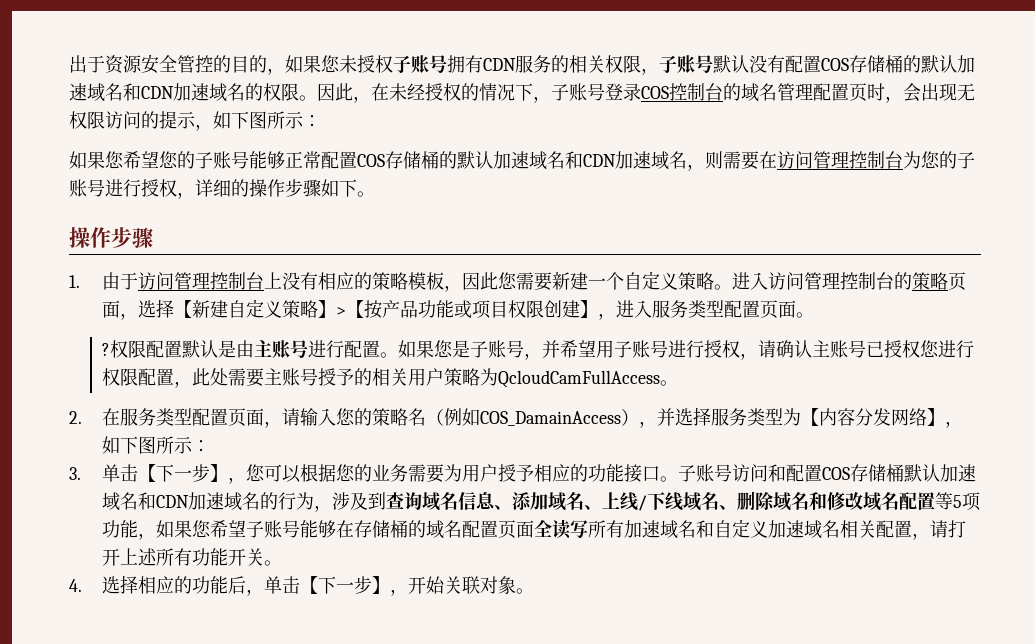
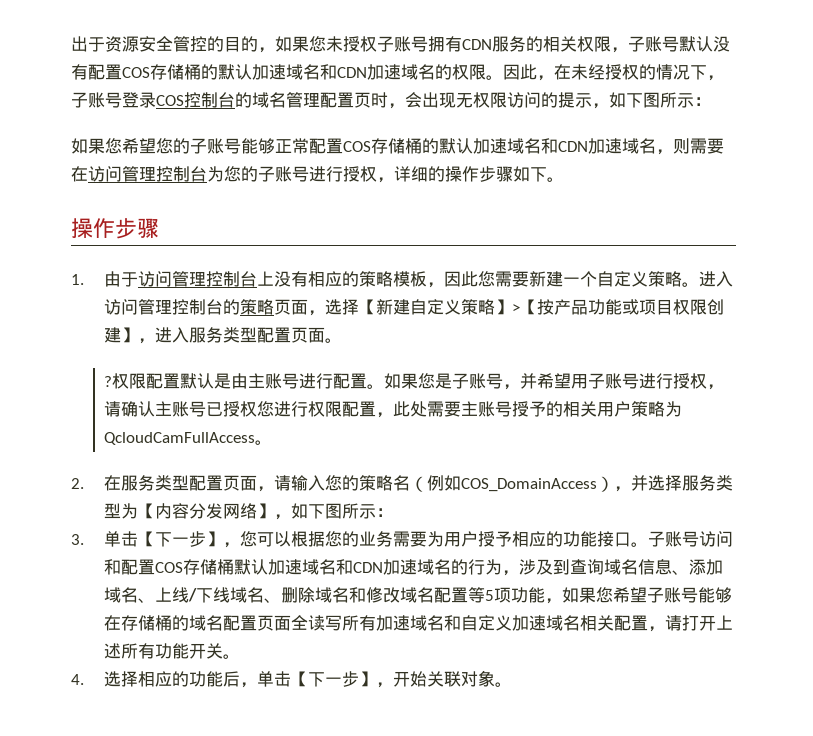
- 2.在服务类型配置页面，请输入您的策略名（例如COS_DamainAccess），并选择服务类型为【内容分发网络】，如下图所示：
+ 2.在服务类型配置页面，请输入您的策略名（例如COS_DomainAccess），并选择服务类型为【内容分发网络】，如下图所示：

